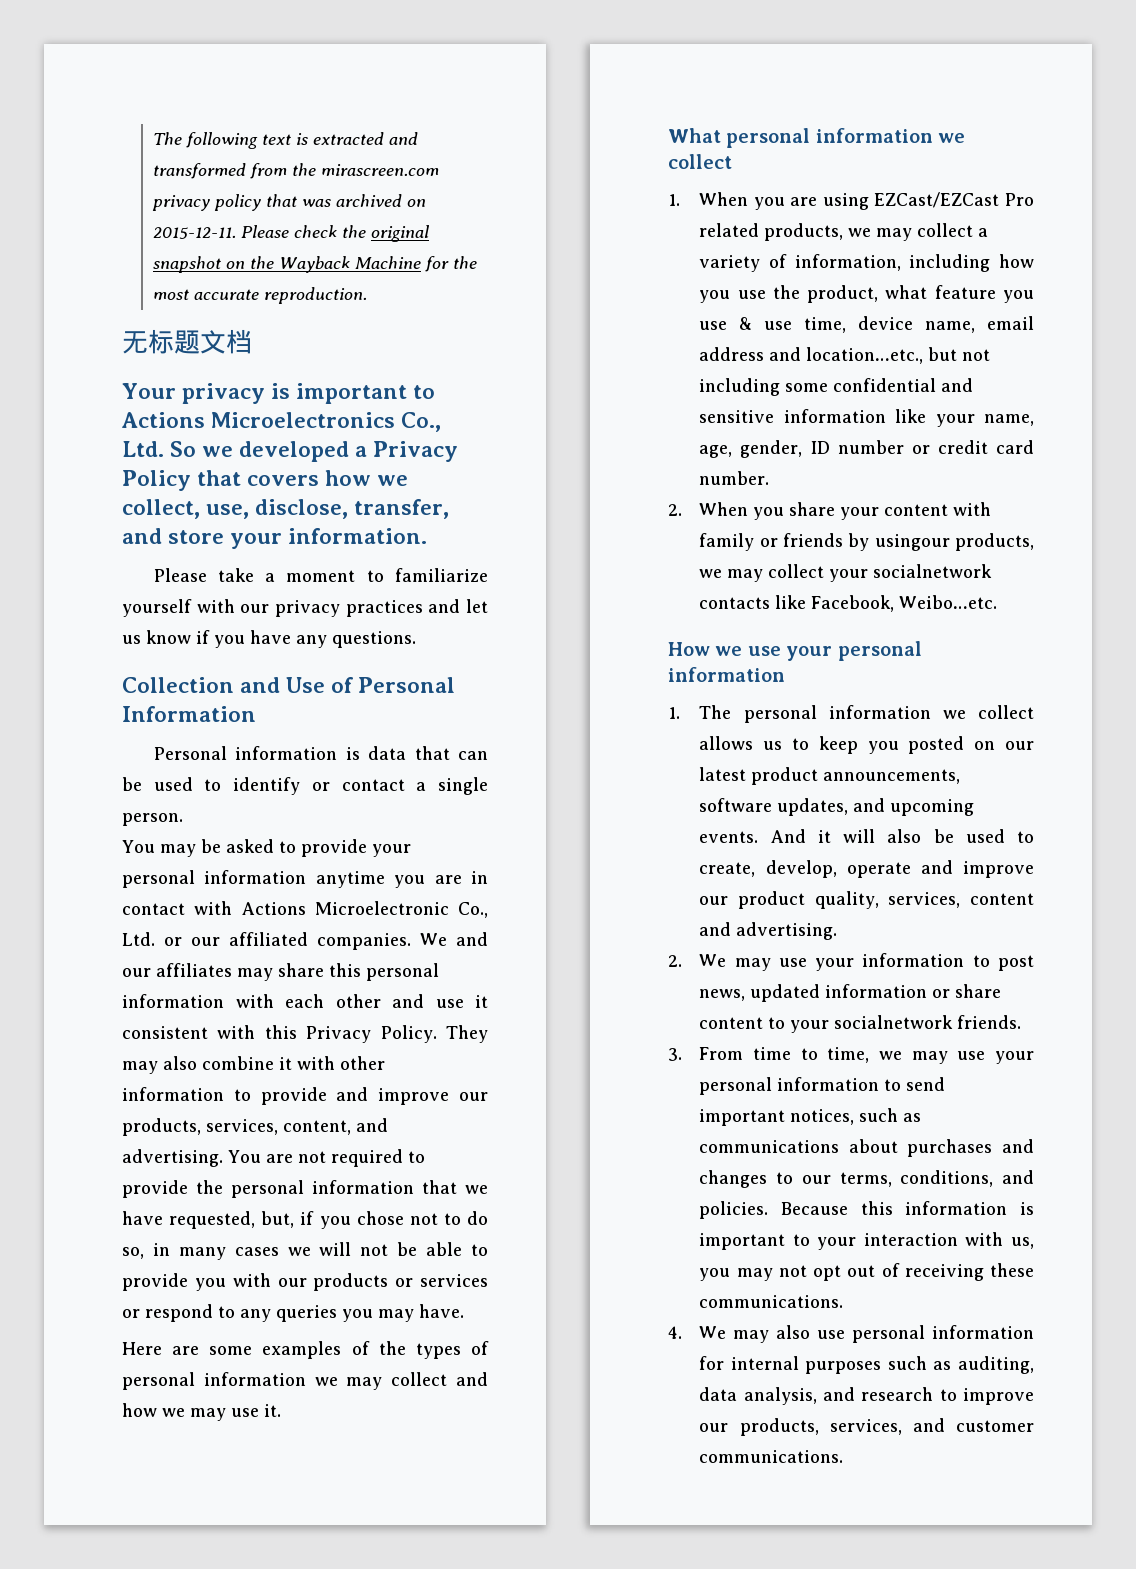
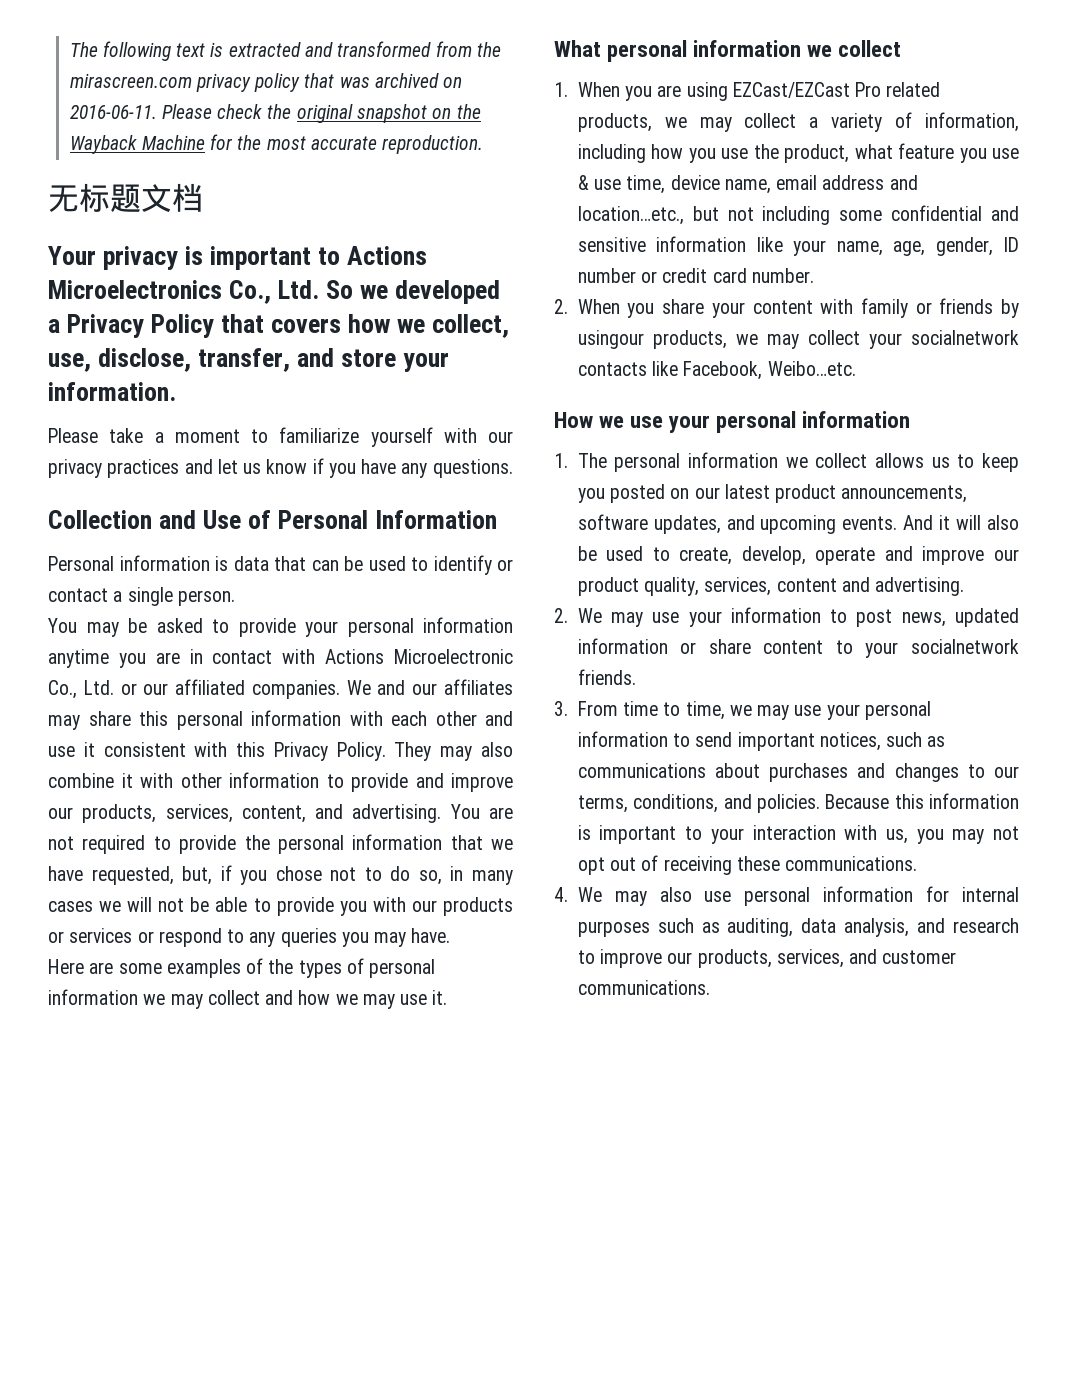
- The following text is extracted and transformed from the mirascreen.com privacy policy that was archived on 2015-12-11.
+ The following text is extracted and transformed from the mirascreen.com privacy policy that was archived on 2016-06-11.

